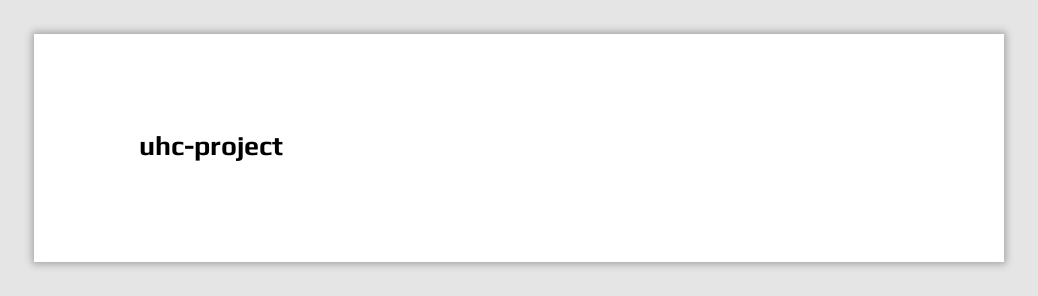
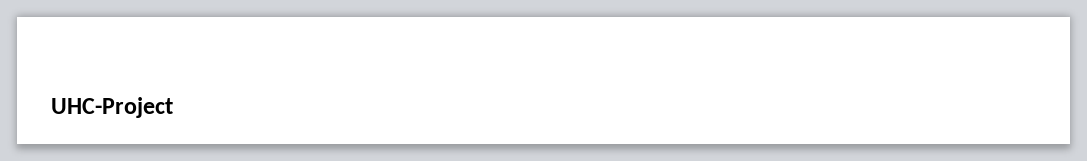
- uhc-project
+ UHC-Project

